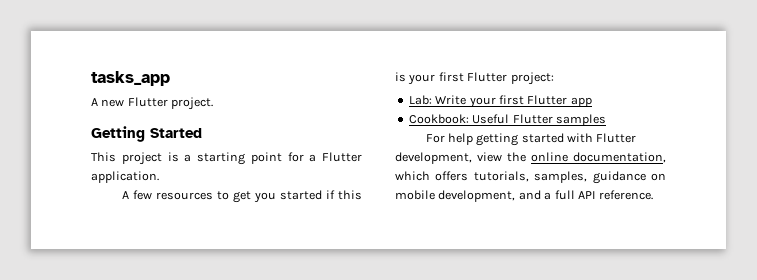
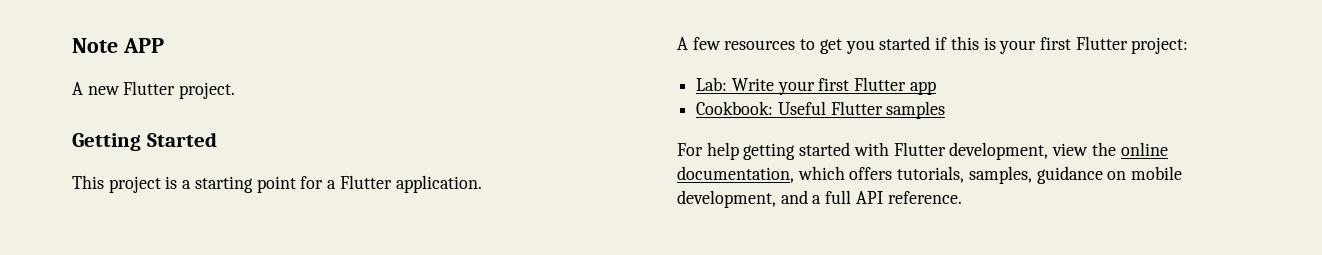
- tasks_app
+ Note APP

